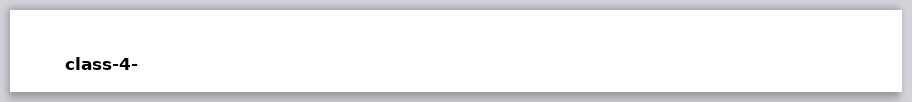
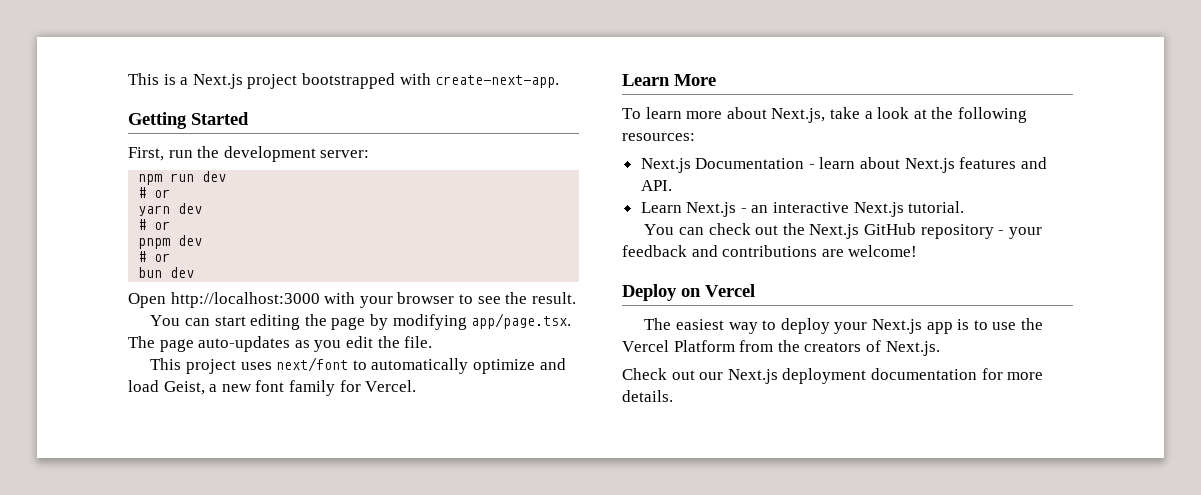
- class-4-
+ This is a Next.js project bootstrapped with create-next-app.
+ Getting Started
+ First, run the development server:
+ npm run dev
+ # or
+ yarn dev
+ # or
+ pnpm dev
+ # or
+ bun dev
+ Open http://localhost:3000 with your browser to see the result.
+ You can start editing the page by modifying app/page.tsx. The page auto-updates as you edit the file.
+ This project uses next/font to automatically optimize and load Geist, a new font family for Vercel.
+ Learn More
+ To learn more about Next.js, take a look at the following resources:
+ Next.js Documentation - learn about Next.js features and API.
+ Learn Next.js - an interactive Next.js tutorial.
+ You can check out the Next.js GitHub repository - your feedback and contributions are welcome!
+ Deploy on Vercel
+ The easiest way to deploy your Next.js app is to use the Vercel Platform from the creators of Next.js.
+ Check out our Next.js deployment documentation for more details.

